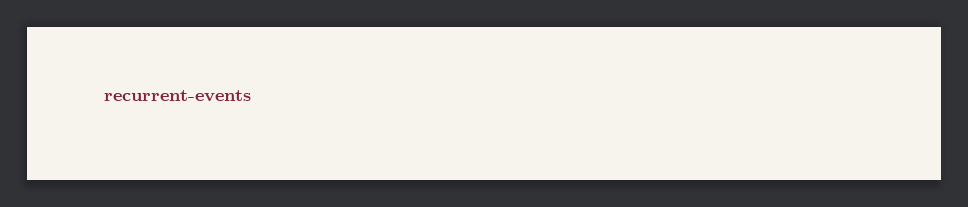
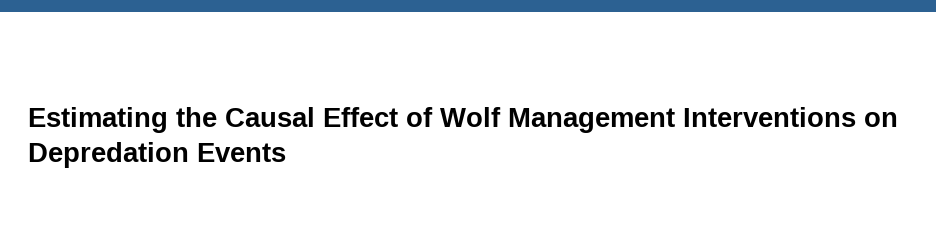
- recurrent-events
+ Estimating the Causal Effect of Wolf Management Interventions on Depredation Events

